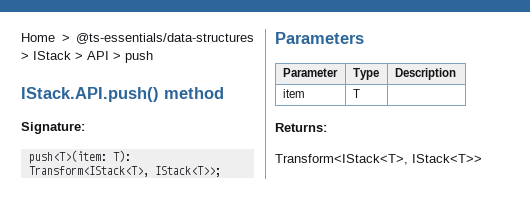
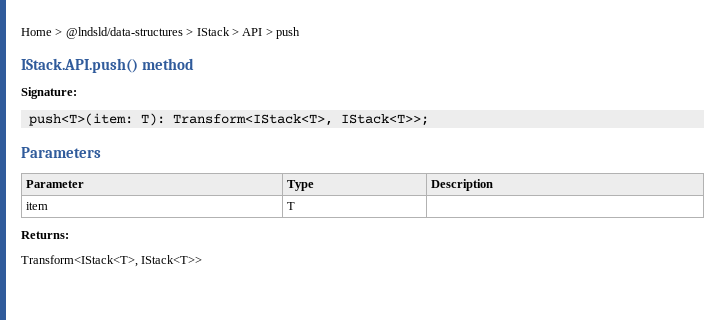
- Home > @ts-essentials/data-structures > IStack > API > push
+ Home > @lndsld/data-structures > IStack > API > push

